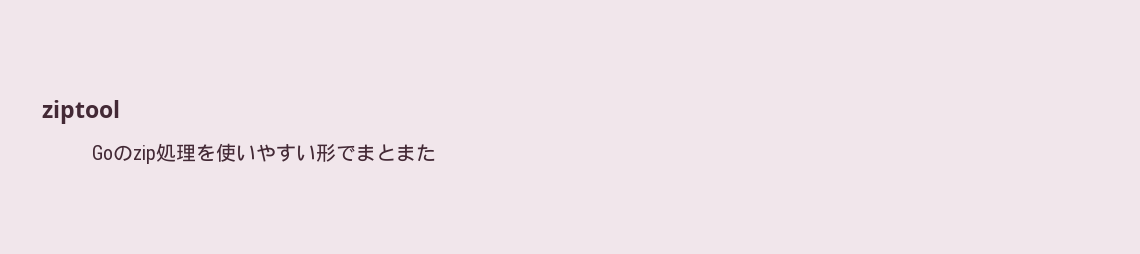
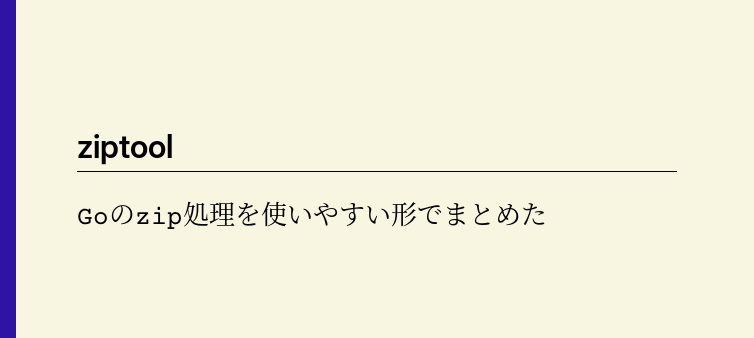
- Goのzip処理を使いやすい形でまとまた
+ Goのzip処理を使いやすい形でまとめた

